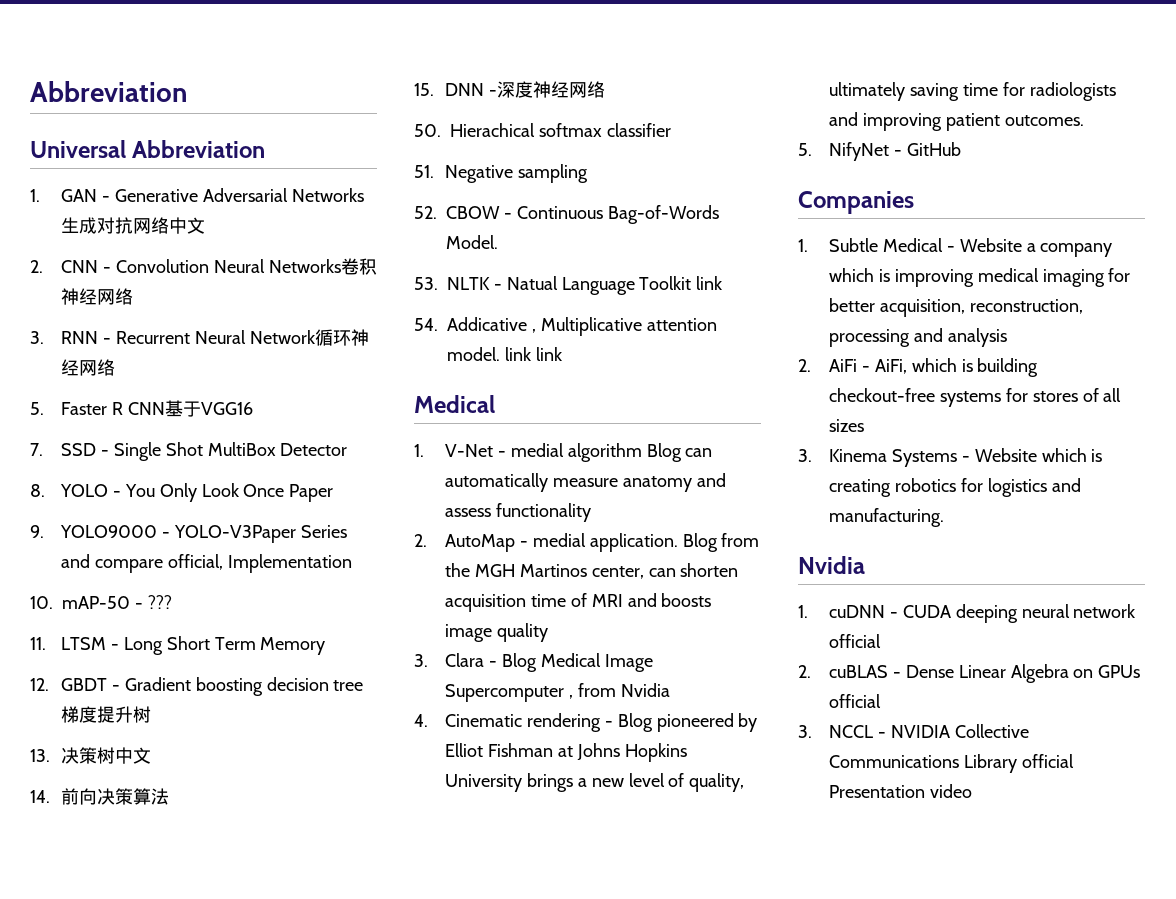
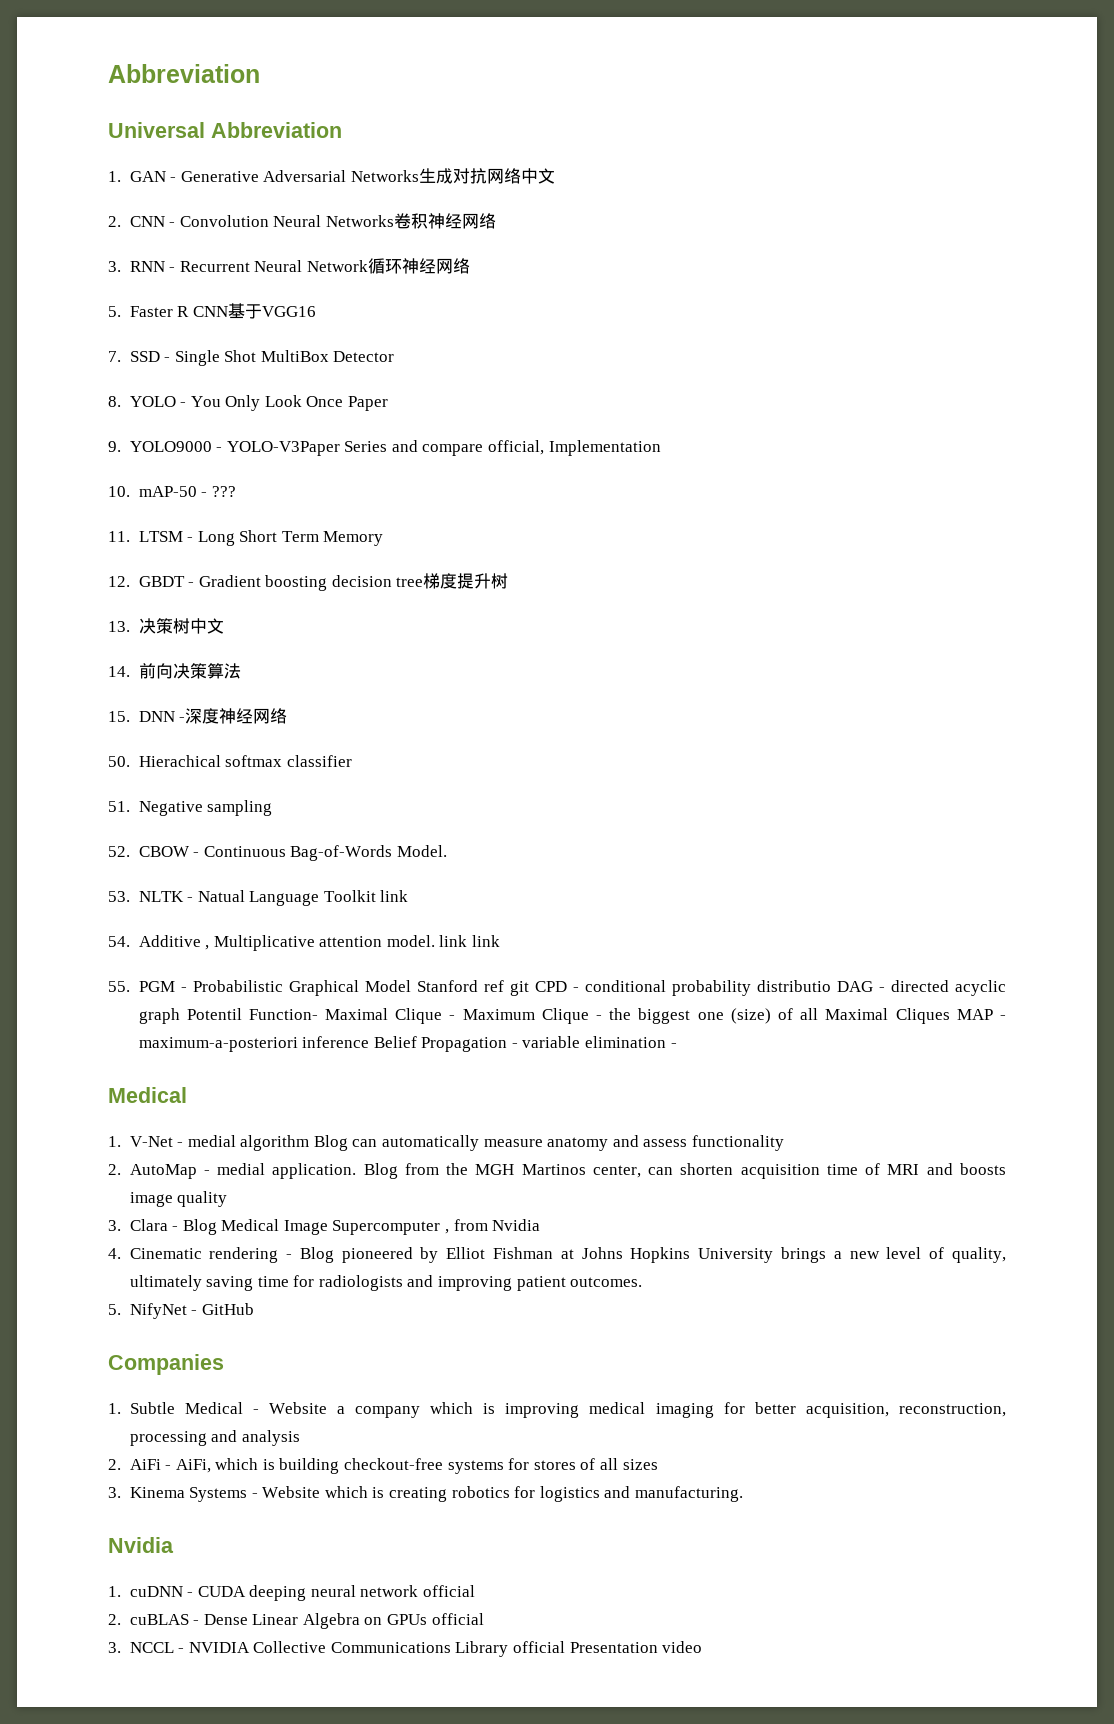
- 54. Addicative , Multiplicative attention model. link link
+ 54. Additive , Multiplicative attention model. link link
+ 55. PGM - Probabilistic Graphical Model Stanford ref git CPD - conditional probability distributio DAG - directed acyclic graph Potentil Function- Maximal Clique - Maximum Clique - the biggest one (size) of all Maximal Cliques MAP - maximum-a-posteriori inference Belief Propagation - variable elimination -

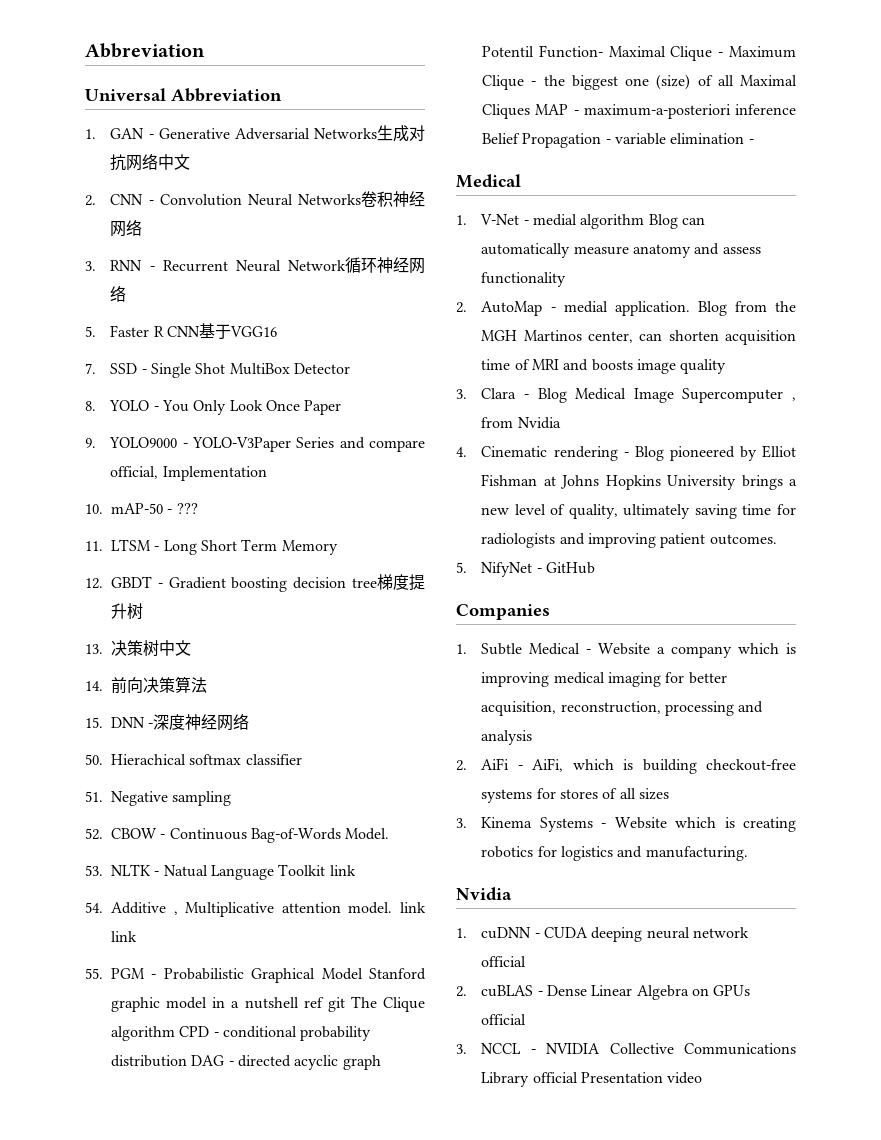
- 55. PGM - Probabilistic Graphical Model Stanford ref git CPD - conditional probability distributio DAG - directed acyclic graph Potentil Function- Maximal Clique - Maximum Clique - the biggest one (size) of all Maximal Cliques MAP - maximum-a-posteriori inference Belief Propagation - variable elimination -
+ 55. PGM - Probabilistic Graphical Model Stanford graphic model in a nutshell ref git The Clique algorithm CPD - conditional probability distribution DAG - directed acyclic graph Potentil Function- Maximal Clique - Maximum Clique - the biggest one (size) of all Maximal Cliques MAP - maximum-a-posteriori inference Belief Propagation - variable elimination -

